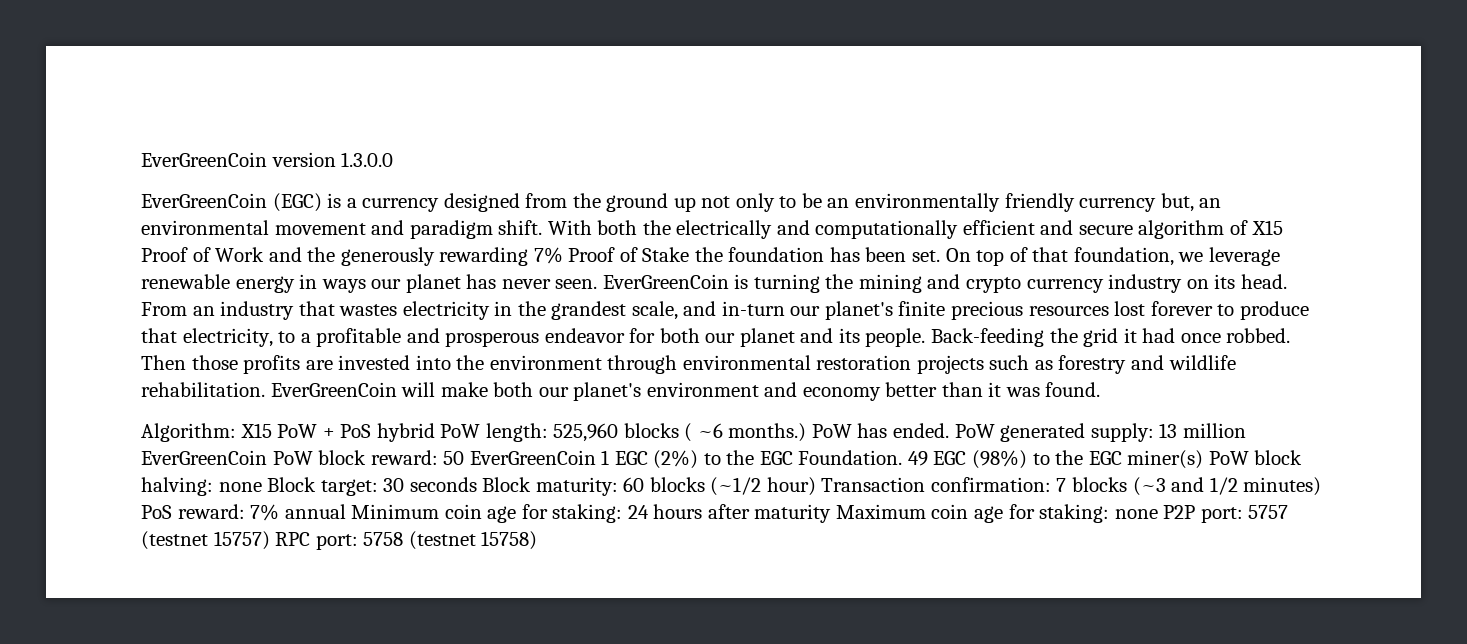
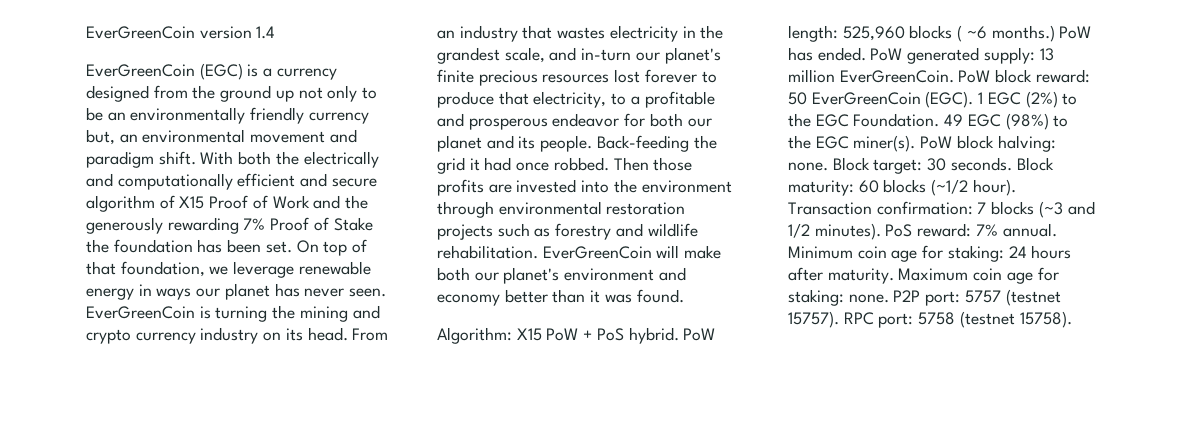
- EverGreenCoin version 1.3.0.0
+ EverGreenCoin version 1.4
- Algorithm: X15 PoW + PoS hybrid PoW length: 525,960 blocks ( ~6 months.)
+ Algorithm: X15 PoW + PoS hybrid. PoW length: 525,960 blocks ( ~6 months.)
- PoW generated supply: 13 million EverGreenCoin PoW block reward: 50 EverGreenCoin 1 EGC (2%) to the EGC Foundation.
+ PoW generated supply: 13 million EverGreenCoin. PoW block reward: 50 EverGreenCoin (EGC). 1 EGC (2%) to the EGC Foundation.
- 49 EGC (98%) to the EGC miner(s) PoW block halving: none Block target: 30 seconds Block maturity: 60 blocks (~1/2 hour) Transaction confirmation: 7 blocks (~3 and 1/2 minutes) PoS reward: 7% annual Minimum coin age for staking: 24 hours after maturity Maximum coin age for staking: none P2P port: 5757 (testnet 15757) RPC port: 5758 (testnet 15758)
+ 49 EGC (98%) to the EGC miner(s). PoW block halving: none. Block target: 30 seconds. Block maturity: 60 blocks (~1/2 hour). Transaction confirmation: 7 blocks (~3 and 1/2 minutes). PoS reward: 7% annual. Minimum coin age for staking: 24 hours after maturity. Maximum coin age for staking: none. P2P port: 5757 (testnet 15757). RPC port: 5758 (testnet 15758).

